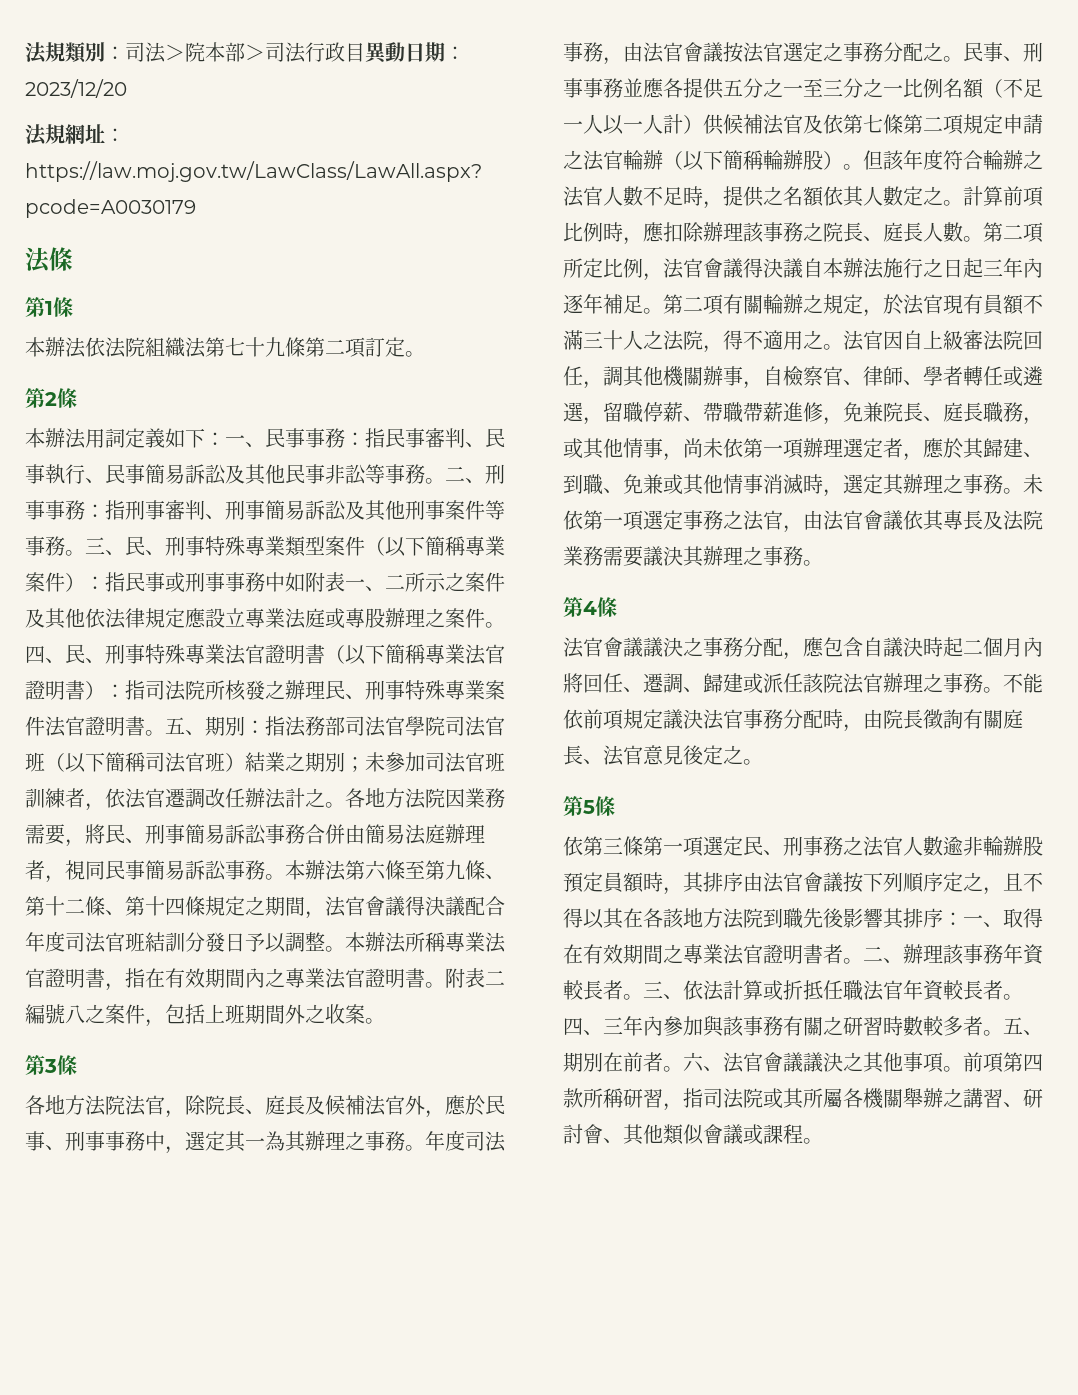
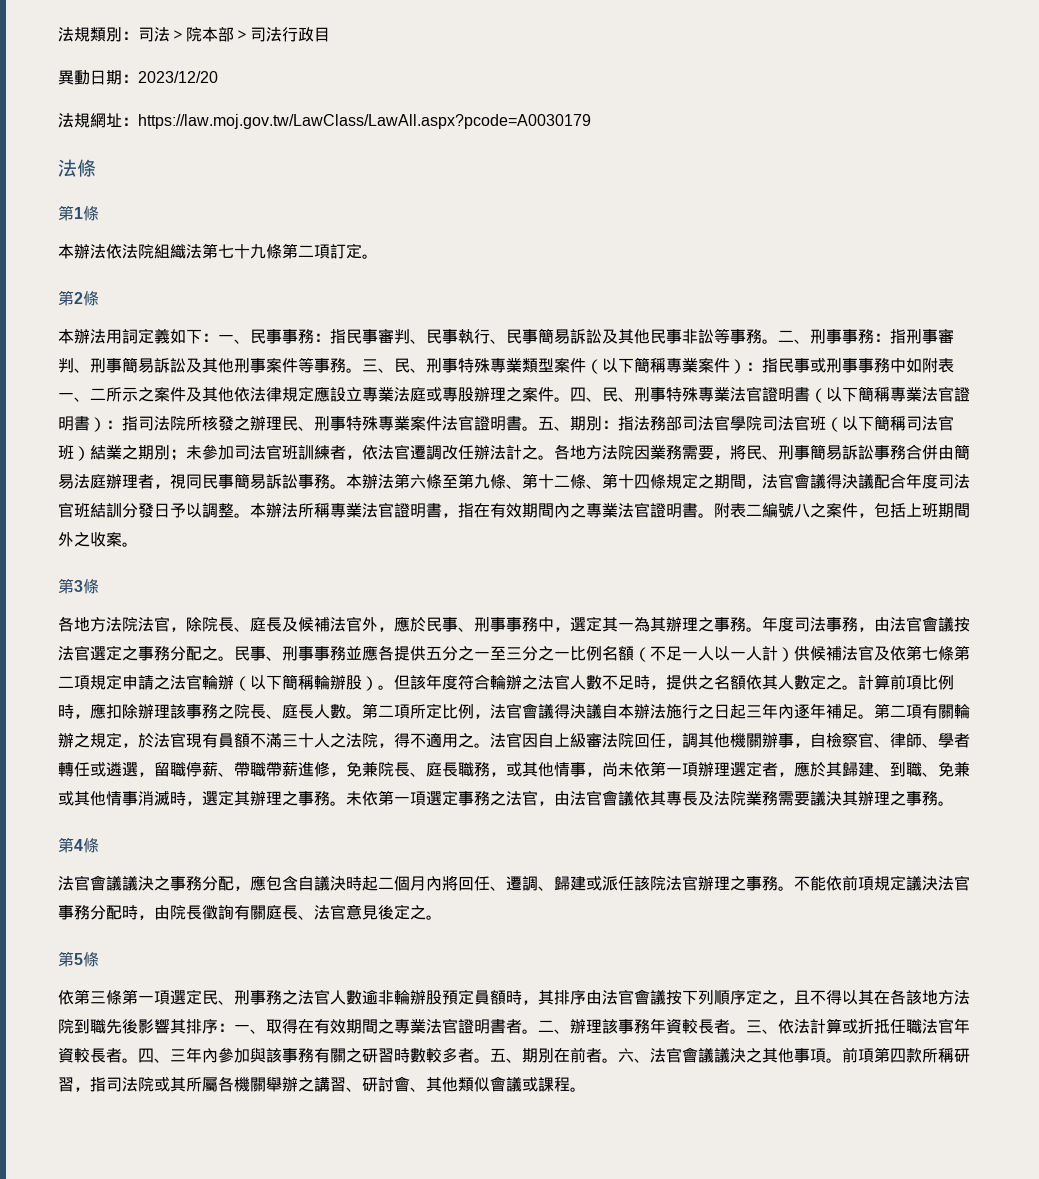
- 法規類別：司法＞院本部＞司法行政目異動日期：2023/12/20
+ 法規類別：司法＞院本部＞司法行政目
+ 異動日期：2023/12/20

